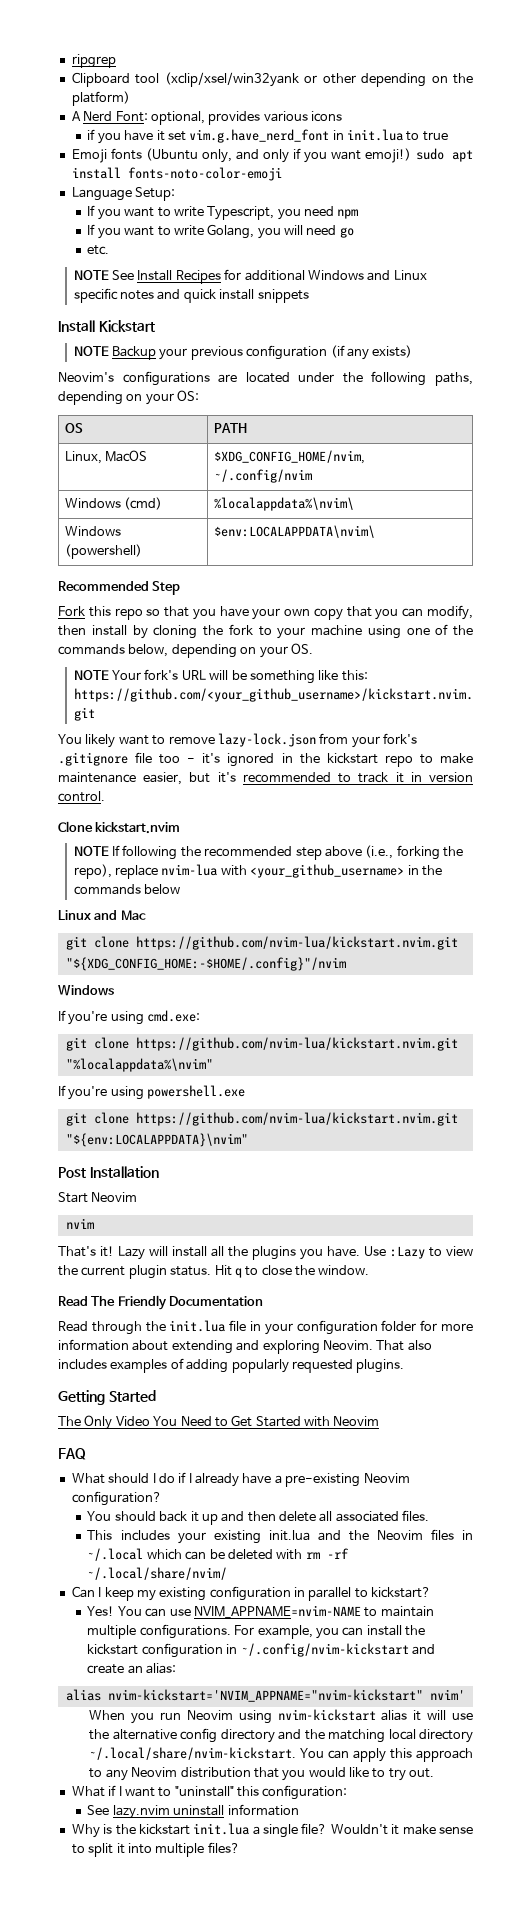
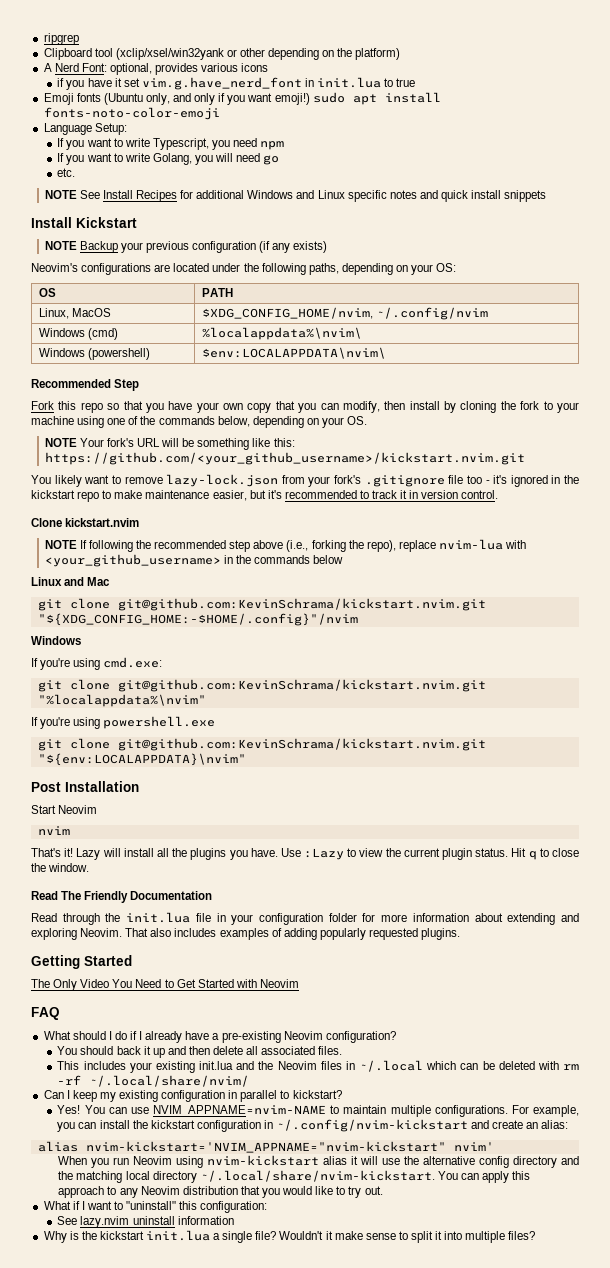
- git clone https://github.com/nvim-lua/kickstart.nvim.git "${XDG_CONFIG_HOME:-$HOME/.config}"/nvim
+ git clone git@github.com:KevinSchrama/kickstart.nvim.git "${XDG_CONFIG_HOME:-$HOME/.config}"/nvim
- git clone https://github.com/nvim-lua/kickstart.nvim.git "%localappdata%\nvim"
+ git clone git@github.com:KevinSchrama/kickstart.nvim.git "%localappdata%\nvim"
- git clone https://github.com/nvim-lua/kickstart.nvim.git "${env:LOCALAPPDATA}\nvim"
+ git clone git@github.com:KevinSchrama/kickstart.nvim.git "${env:LOCALAPPDATA}\nvim"

